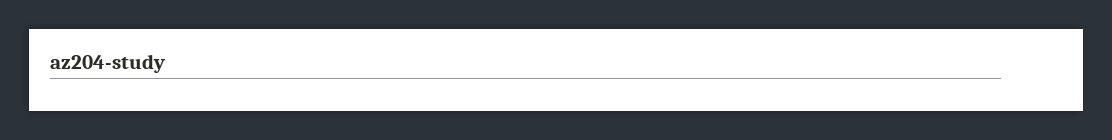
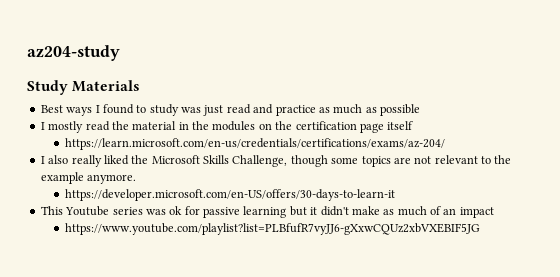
+ Study Materials
+ Best ways I found to study was just read and practice as much as possible
+ I mostly read the material in the modules on the certification page itself
+ https://learn.microsoft.com/en-us/credentials/certifications/exams/az-204/
+ I also really liked the Microsoft Skills Challenge, though some topics are not relevant to the example anymore.
+ https://developer.microsoft.com/en-US/offers/30-days-to-learn-it
+ This Youtube series was ok for passive learning but it didn't make as much of an impact
+ https://www.youtube.com/playlist?list=PLBfufR7vyJJ6-gXxwCQUz2xbVXEBIF5JG

